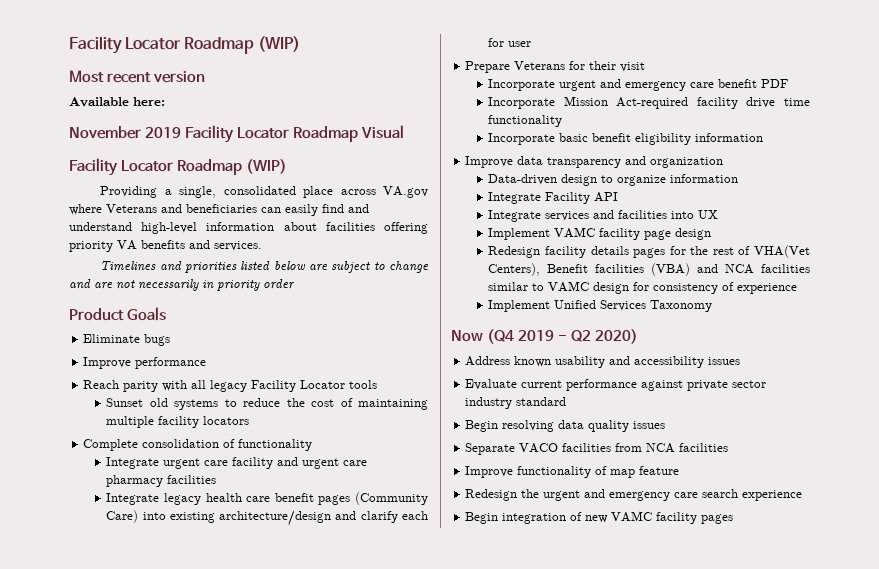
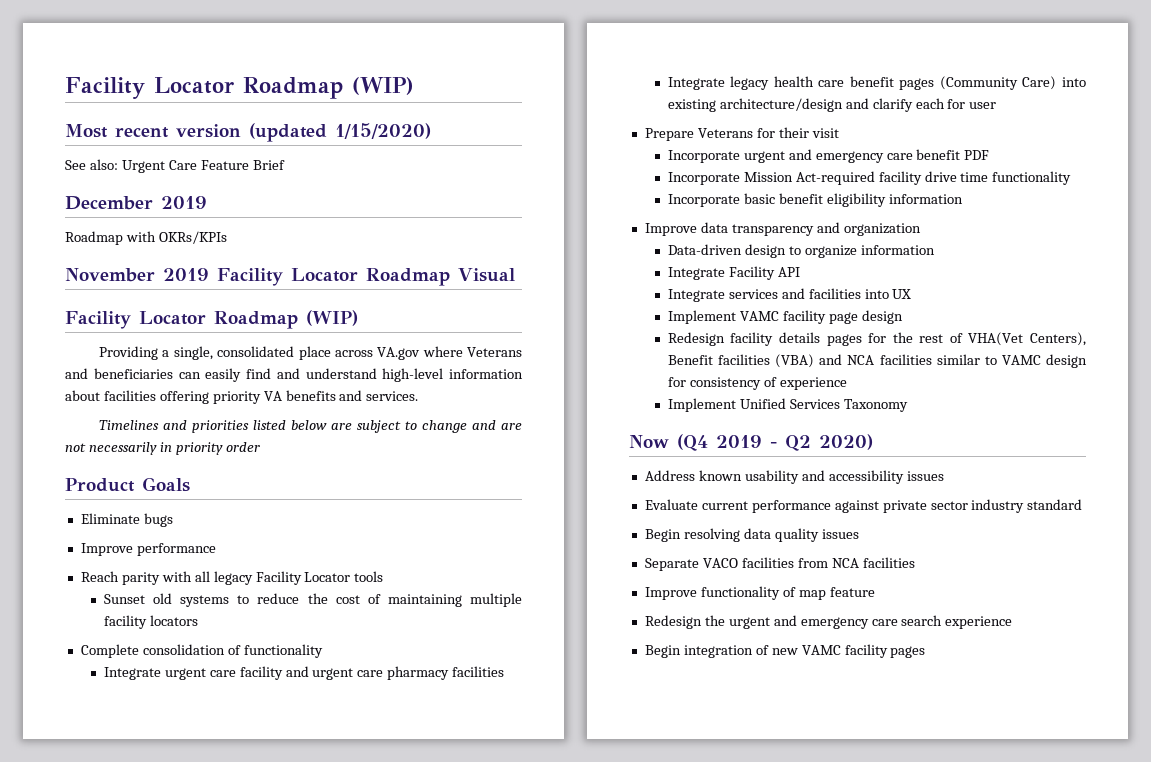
- Most recent version
- Available here:
+ Most recent version (updated 1/15/2020)
+ See also: Urgent Care Feature Brief
+ December 2019
+ Roadmap with OKRs/KPIs

